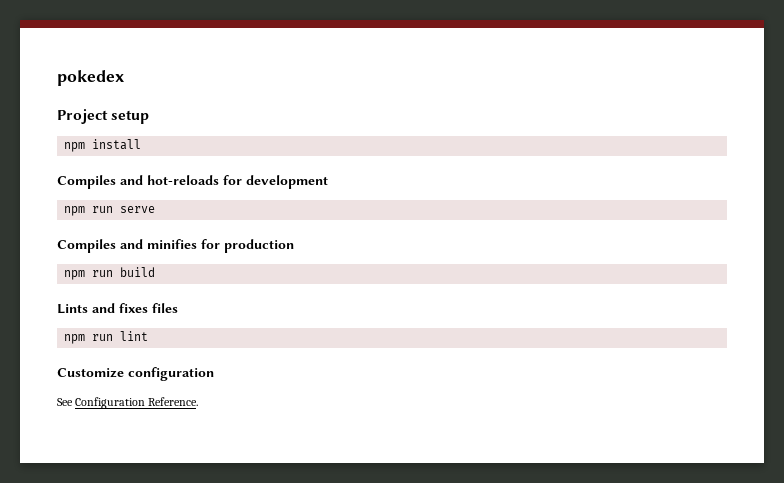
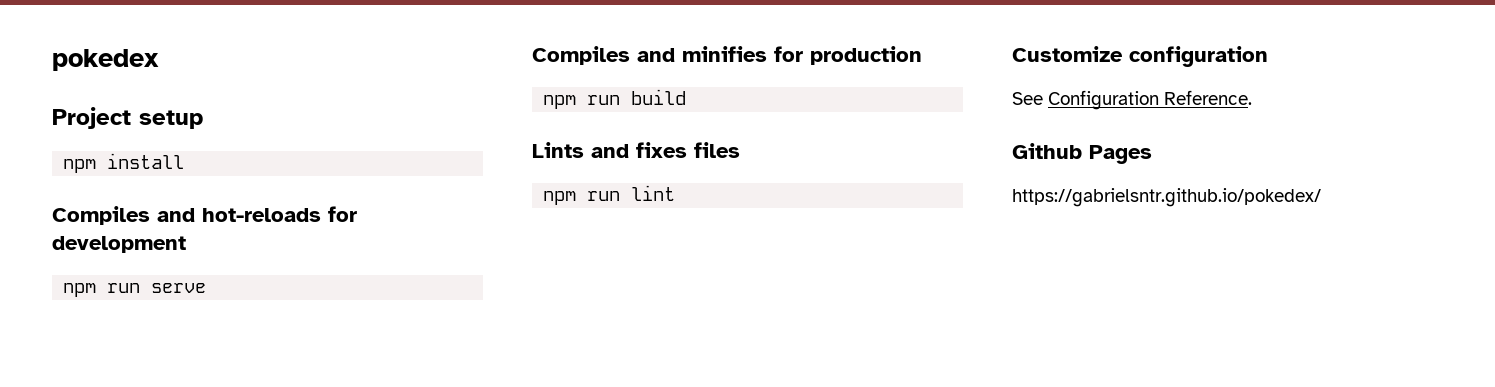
+ Github Pages
+ https://gabrielsntr.github.io/pokedex/

